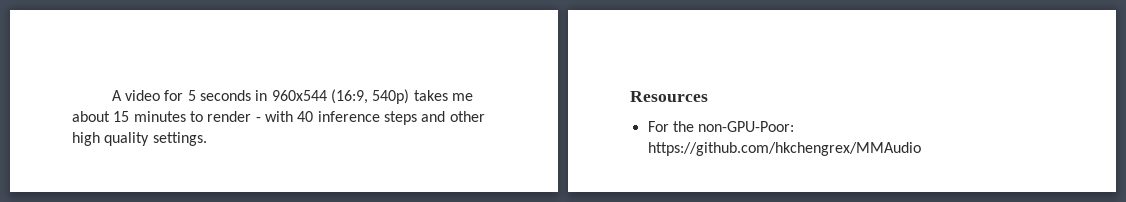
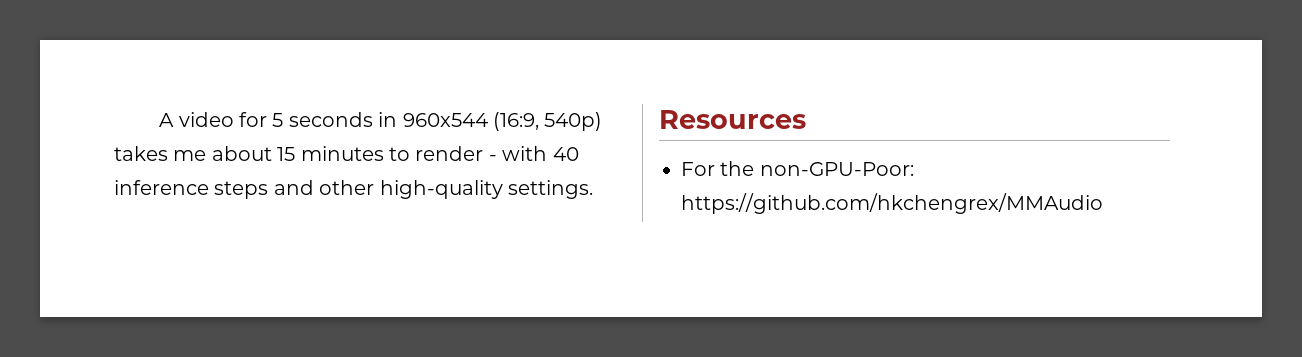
- A video for 5 seconds in 960x544 (16:9, 540p) takes me about 15 minutes to render - with 40 inference steps and other high quality settings.
+ A video for 5 seconds in 960x544 (16:9, 540p) takes me about 15 minutes to render - with 40 inference steps and other high-quality settings.

